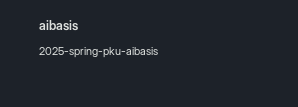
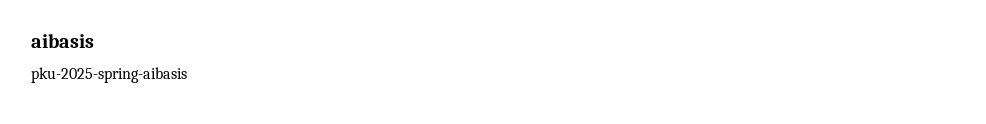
- 2025-spring-pku-aibasis
+ pku-2025-spring-aibasis

